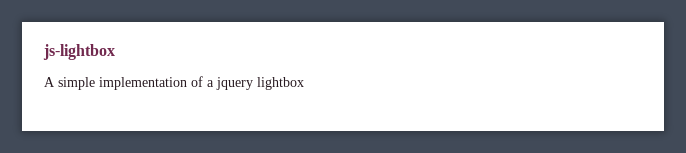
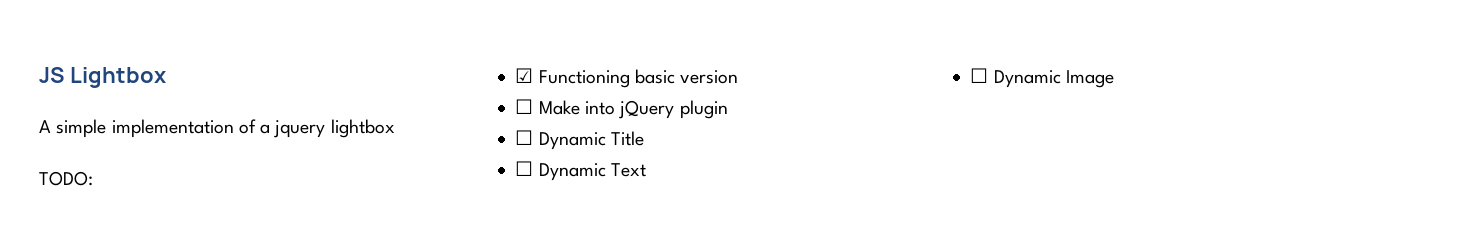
- js-lightbox
+ JS Lightbox
+ TODO:
+ ☑ Functioning basic version
+ ☐ Make into jQuery plugin
+ ☐ Dynamic Title
+ ☐ Dynamic Text
+ ☐ Dynamic Image

